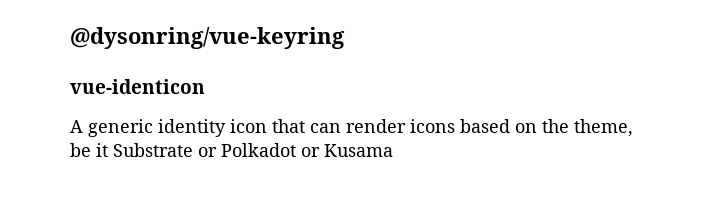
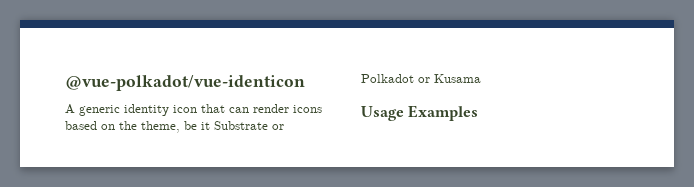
- @dysonring/vue-keyring
- vue-identicon
+ @vue-polkadot/vue-identicon
+ Usage Examples

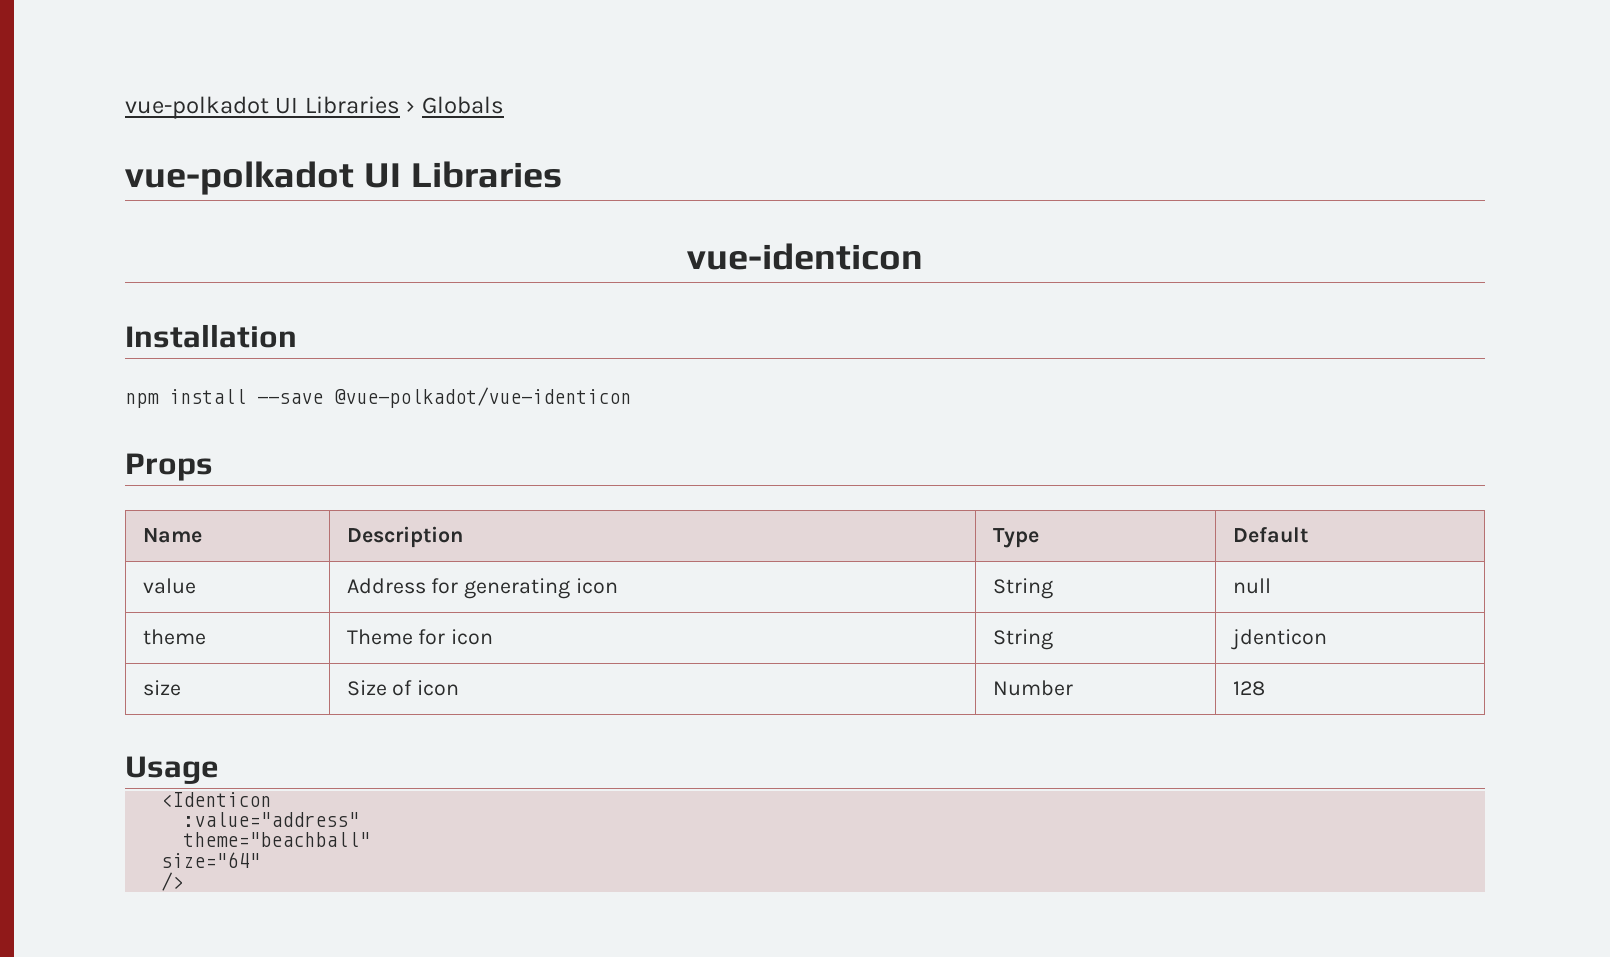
- @vue-polkadot/vue-identicon
- A generic identity icon that can render icons based on the theme, be it Substrate or Polkadot or Kusama
- Usage Examples
+ vue-polkadot UI Libraries › Globals
+ vue-polkadot UI Libraries
+ vue-identicon
+ Installation
+ npm install --save @vue-polkadot/vue-identicon
+ Props
+ Name | Description | Type | Default
+ value | Address for generating icon | String | null
+ theme | Theme for icon | String | jdenticon
+ size | Size of icon | Number | 128
+ Usage
+ <Identicon
+ :value="address"
+ theme="beachball"
+ size="64"
+ />

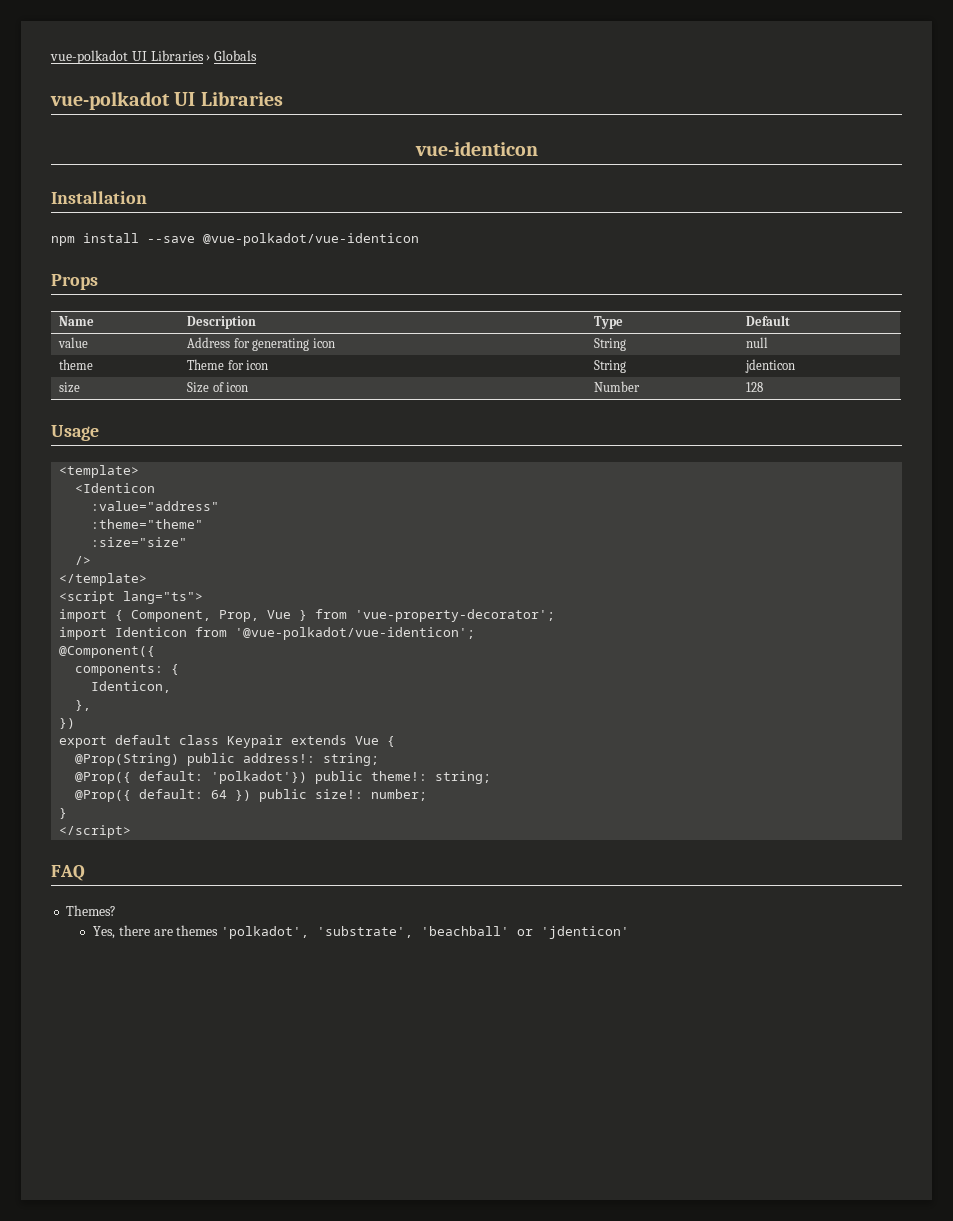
+ <template>
- theme="beachball"
- size="64"
+ :theme="theme"
+ :size="size"
+ </template>
+ <script lang="ts">
+ import { Component, Prop, Vue } from 'vue-property-decorator';
+ import Identicon from '@vue-polkadot/vue-identicon';
+ @Component({
+ components: {
+ Identicon,
+ },
+ })
+ export default class Keypair extends Vue {
+ @Prop(String) public address!: string;
+ @Prop({ default: 'polkadot'}) public theme!: string;
+ @Prop({ default: 64 }) public size!: number;
+ }
+ </script>
+ FAQ
+ Themes?
+ Yes, there are themes 'polkadot', 'substrate', 'beachball' or 'jdenticon'

